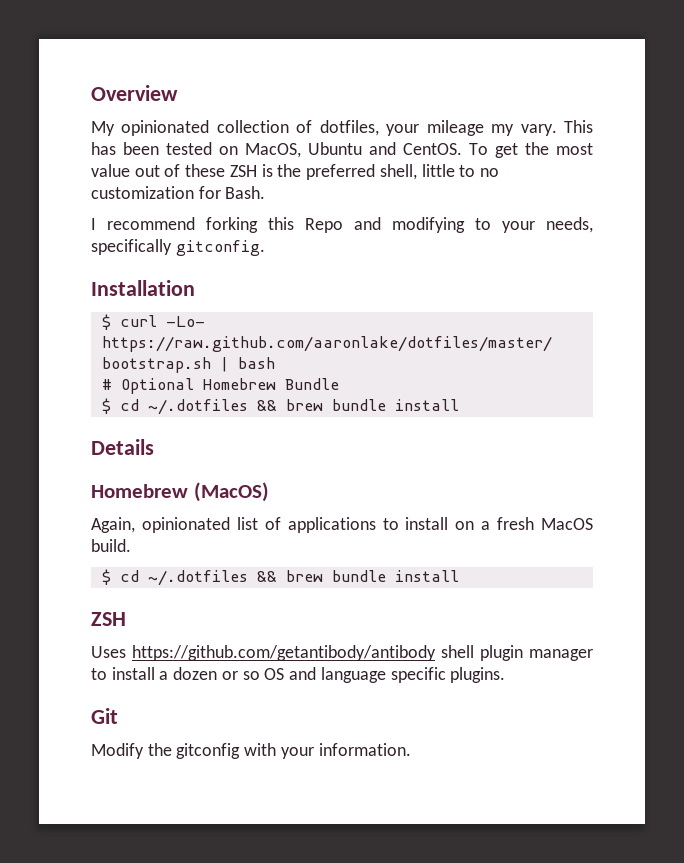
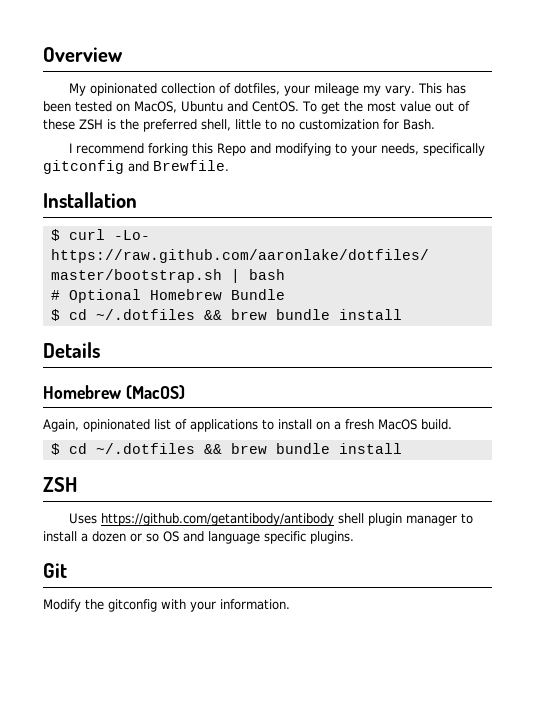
- I recommend forking this Repo and modifying to your needs, specifically gitconfig.
+ I recommend forking this Repo and modifying to your needs, specifically gitconfig and Brewfile.

